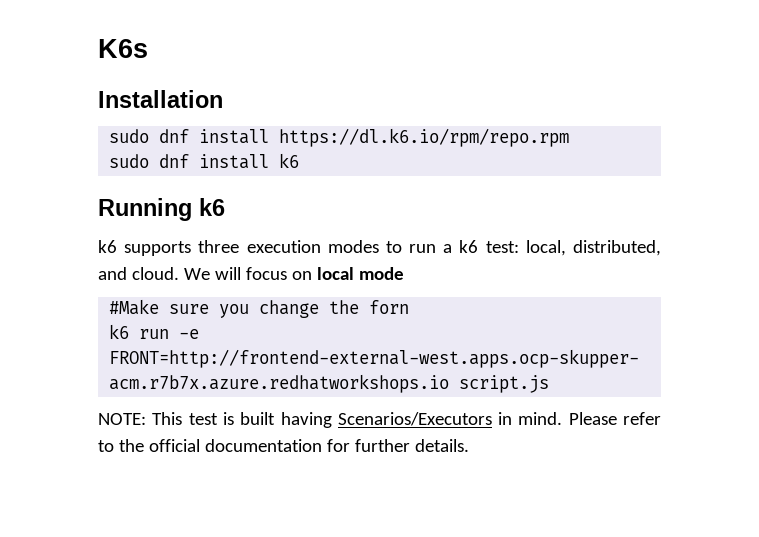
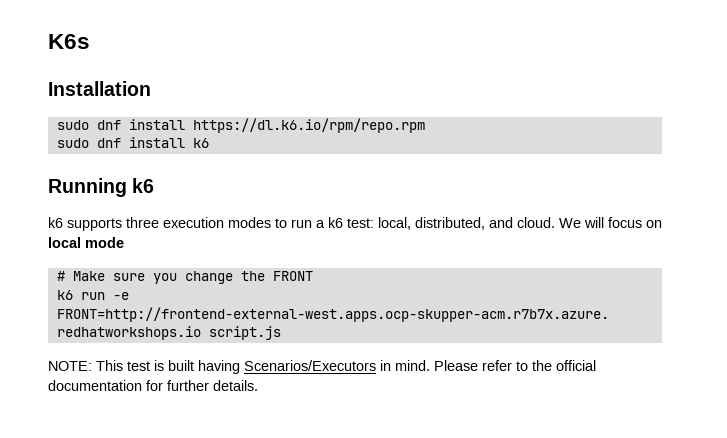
- #Make sure you change the forn
+ # Make sure you change the FRONT

